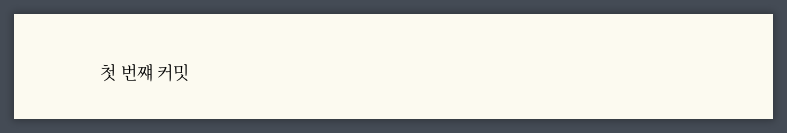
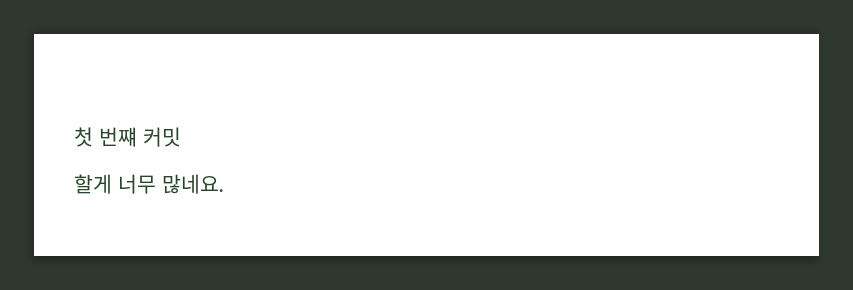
+ 할게 너무 많네요.

